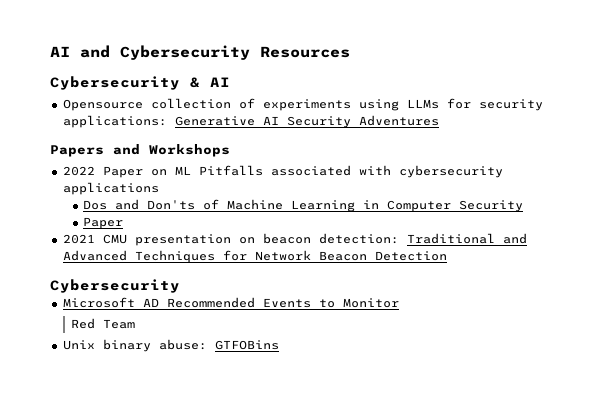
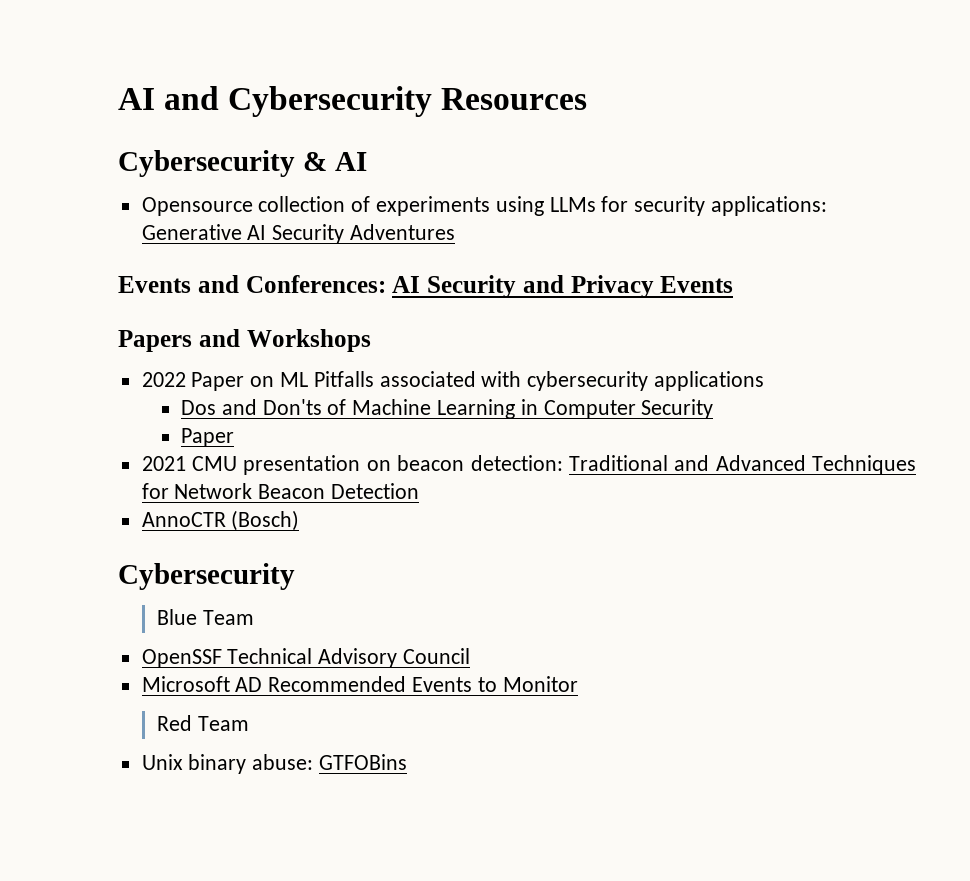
+ Events and Conferences: AI Security and Privacy Events
  2021 CMU presentation on beacon detection: Traditional and Advanced Techniques for Network Beacon Detection
+ AnnoCTR (Bosch)
  Cybersecurity
+ Blue Team
+ OpenSSF Technical Advisory Council

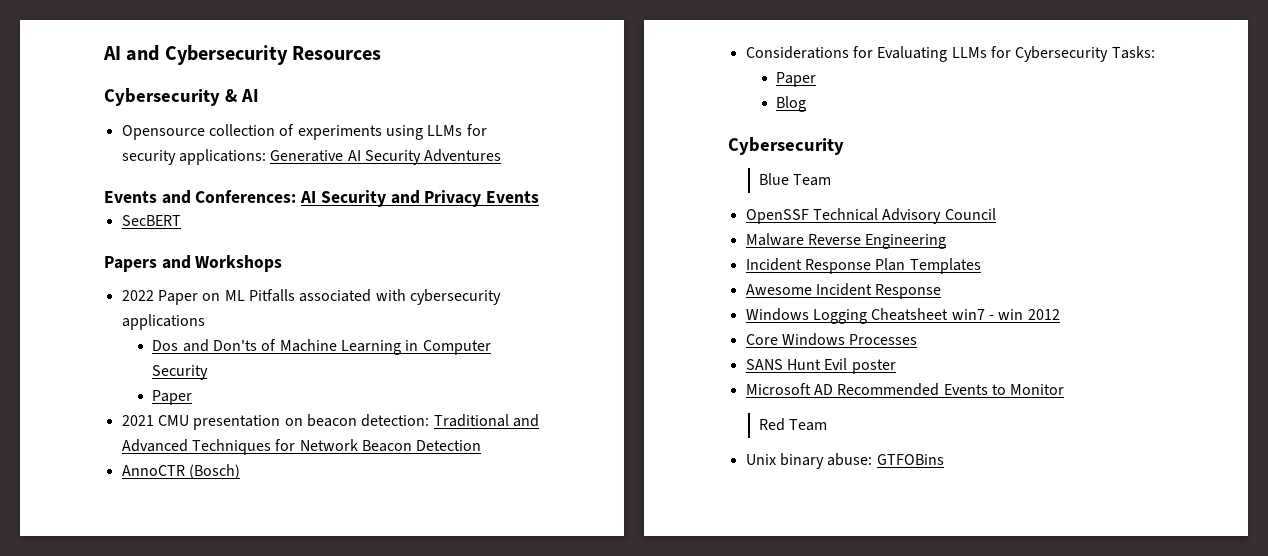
+ SecBERT
+ Considerations for Evaluating LLMs for Cybersecurity Tasks:
+ Paper
+ Blog
+ Malware Reverse Engineering
+ Incident Response Plan Templates
+ Awesome Incident Response
+ Windows Logging Cheatsheet win7 - win 2012
+ Core Windows Processes
+ SANS Hunt Evil poster

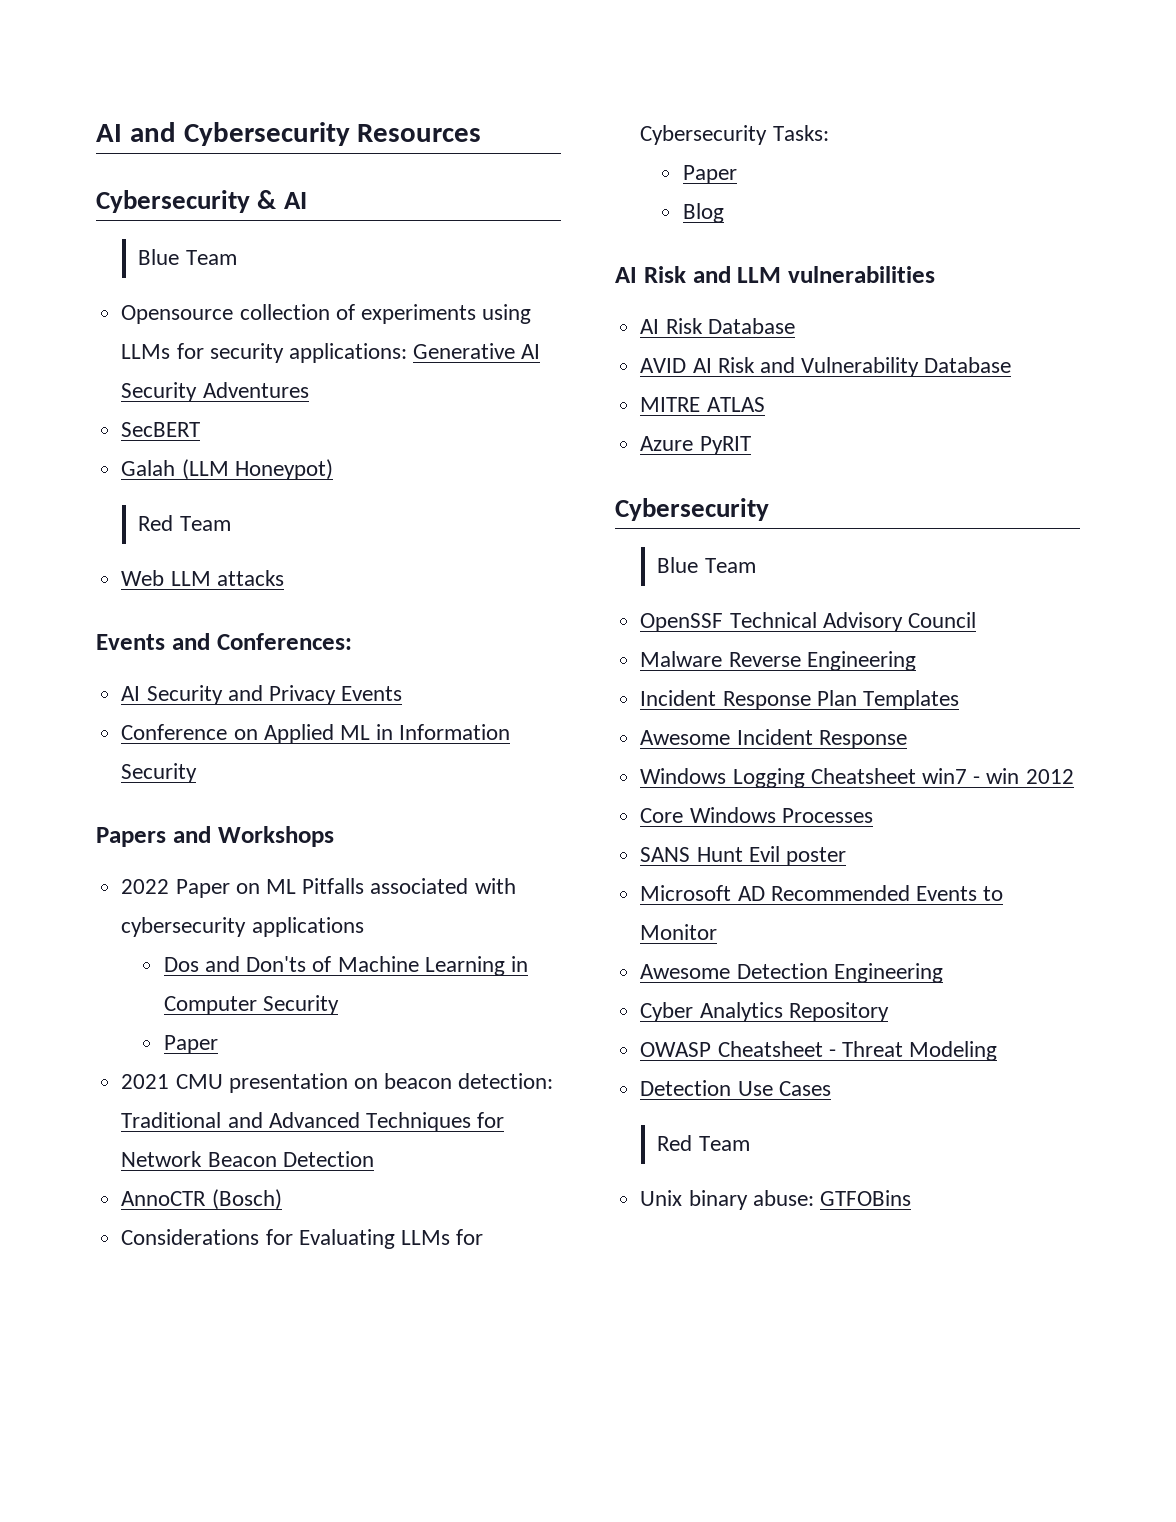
  Cybersecurity & AI
+ Blue Team
+ SecBERT
+ Galah (LLM Honeypot)
+ Red Team
+ Web LLM attacks
- Events and Conferences: AI Security and Privacy Events
+ Events and Conferences:
+ AI Security and Privacy Events
- SecBERT
+ Conference on Applied ML in Information Security
+ AI Risk and LLM vulnerabilities
+ AI Risk Database
+ AVID AI Risk and Vulnerability Database
+ MITRE ATLAS
+ Azure PyRIT
+ Awesome Detection Engineering
+ Cyber Analytics Repository
+ OWASP Cheatsheet - Threat Modeling
+ Detection Use Cases

